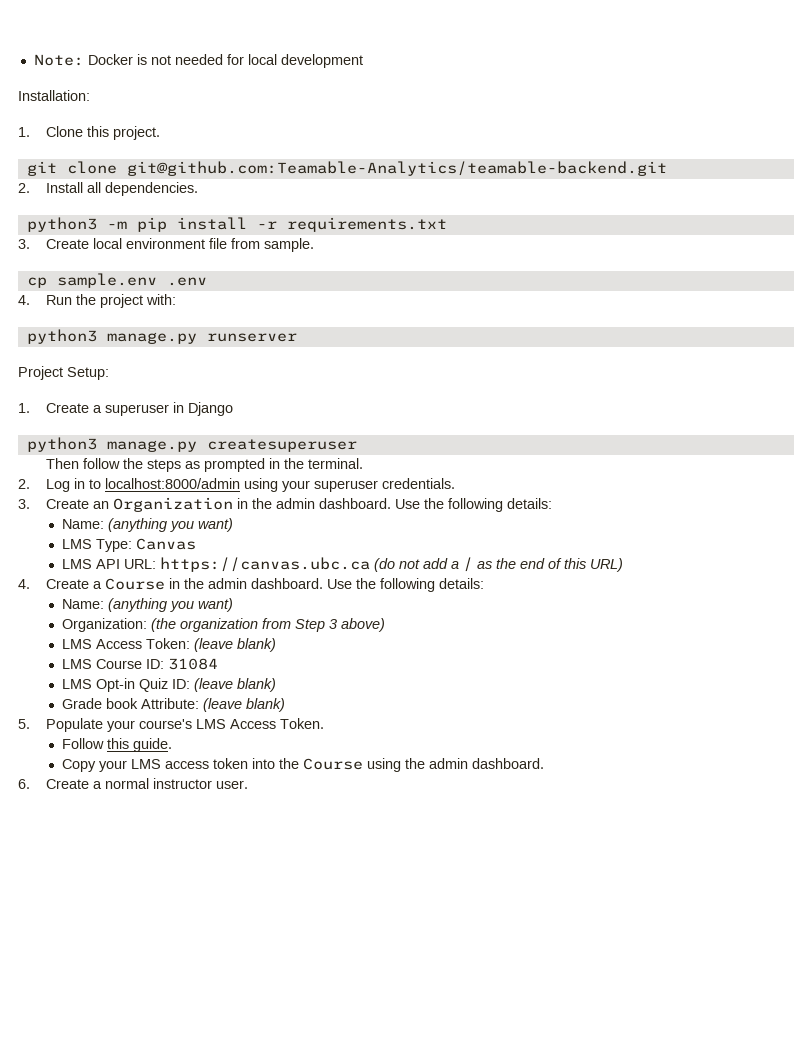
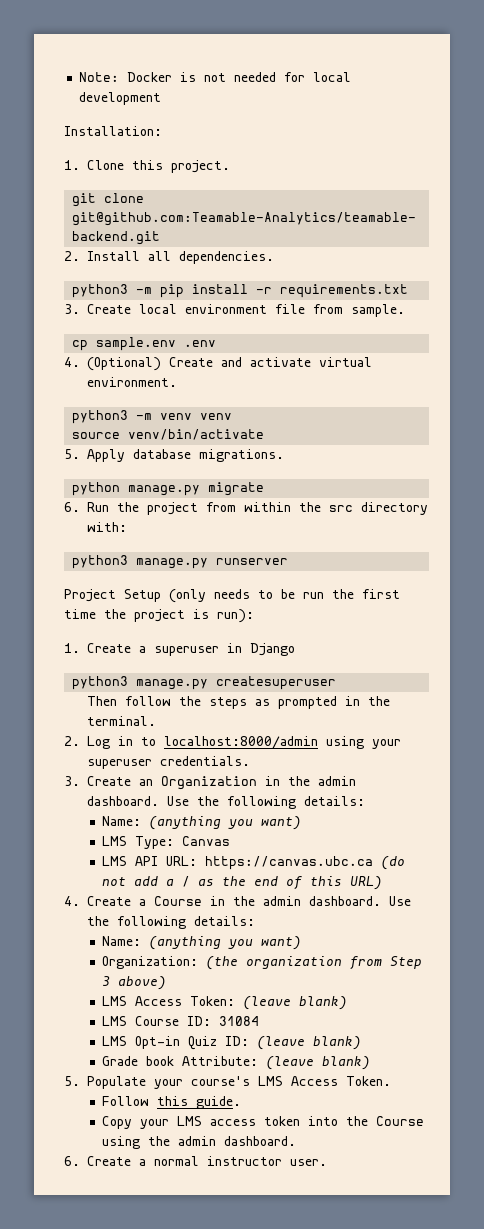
- 4. Run the project with:
+ 4. (Optional) Create and activate virtual environment.
+ python3 -m venv venv
+ source venv/bin/activate
+ 5. Apply database migrations.
+ python manage.py migrate
+ 6. Run the project from within the src directory with:
- Project Setup:
+ Project Setup (only needs to be run the first time the project is run):

